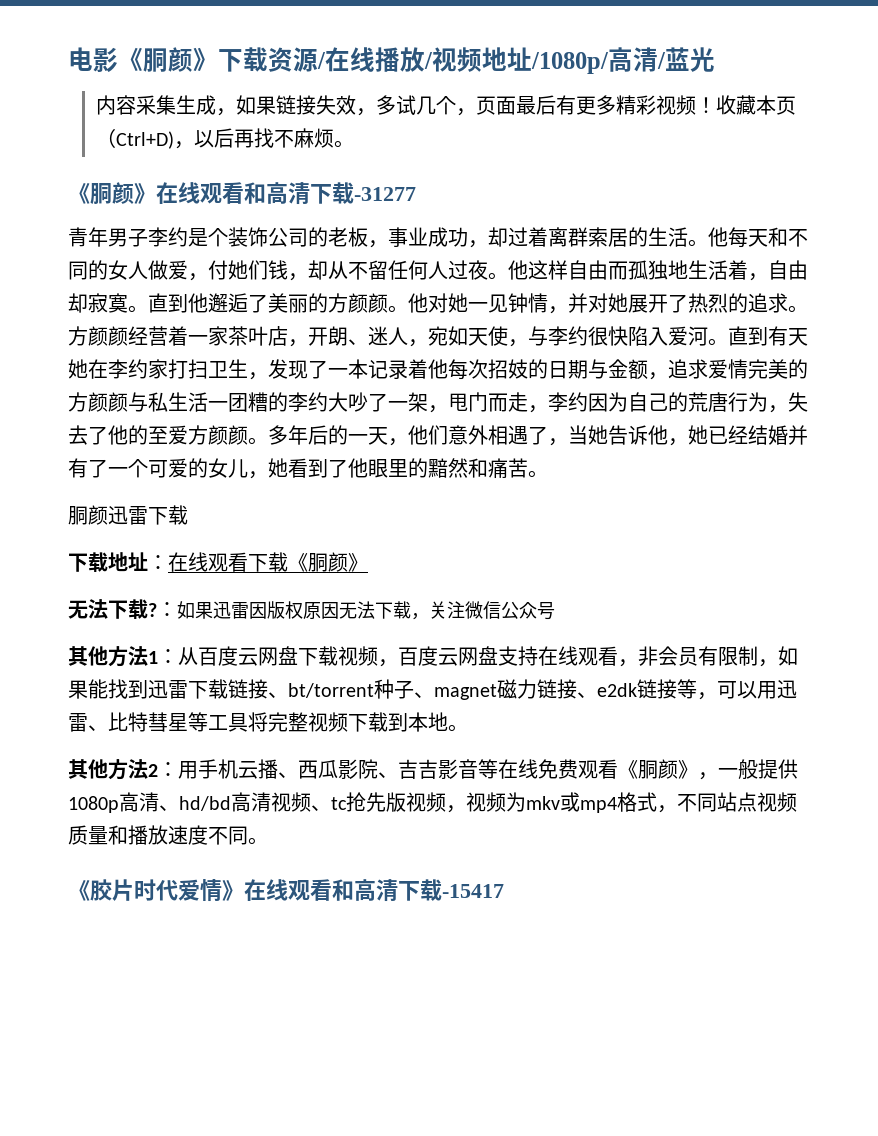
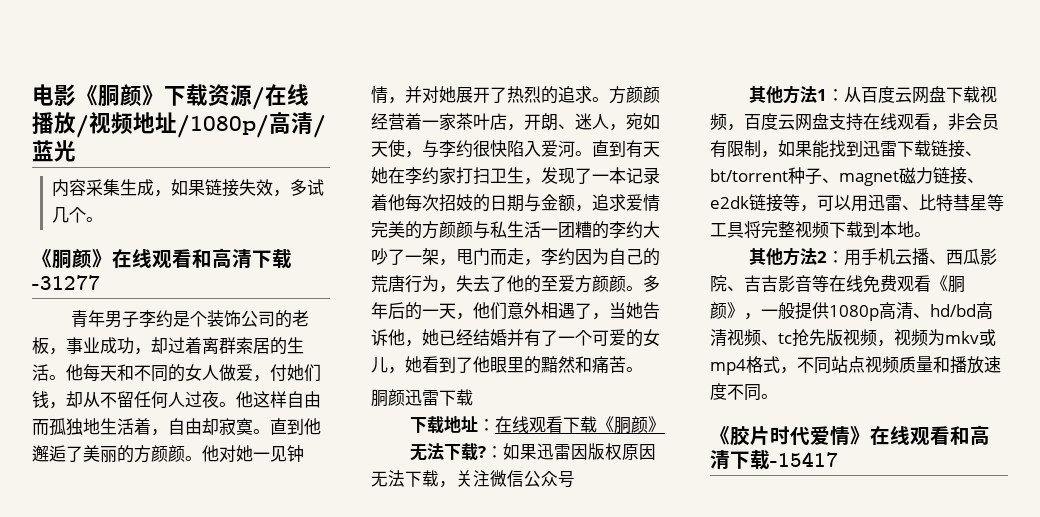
- 内容采集生成，如果链接失效，多试几个，页面最后有更多精彩视频！收藏本页（Ctrl+D)，以后再找不麻烦。
+ 内容采集生成，如果链接失效，多试几个。

